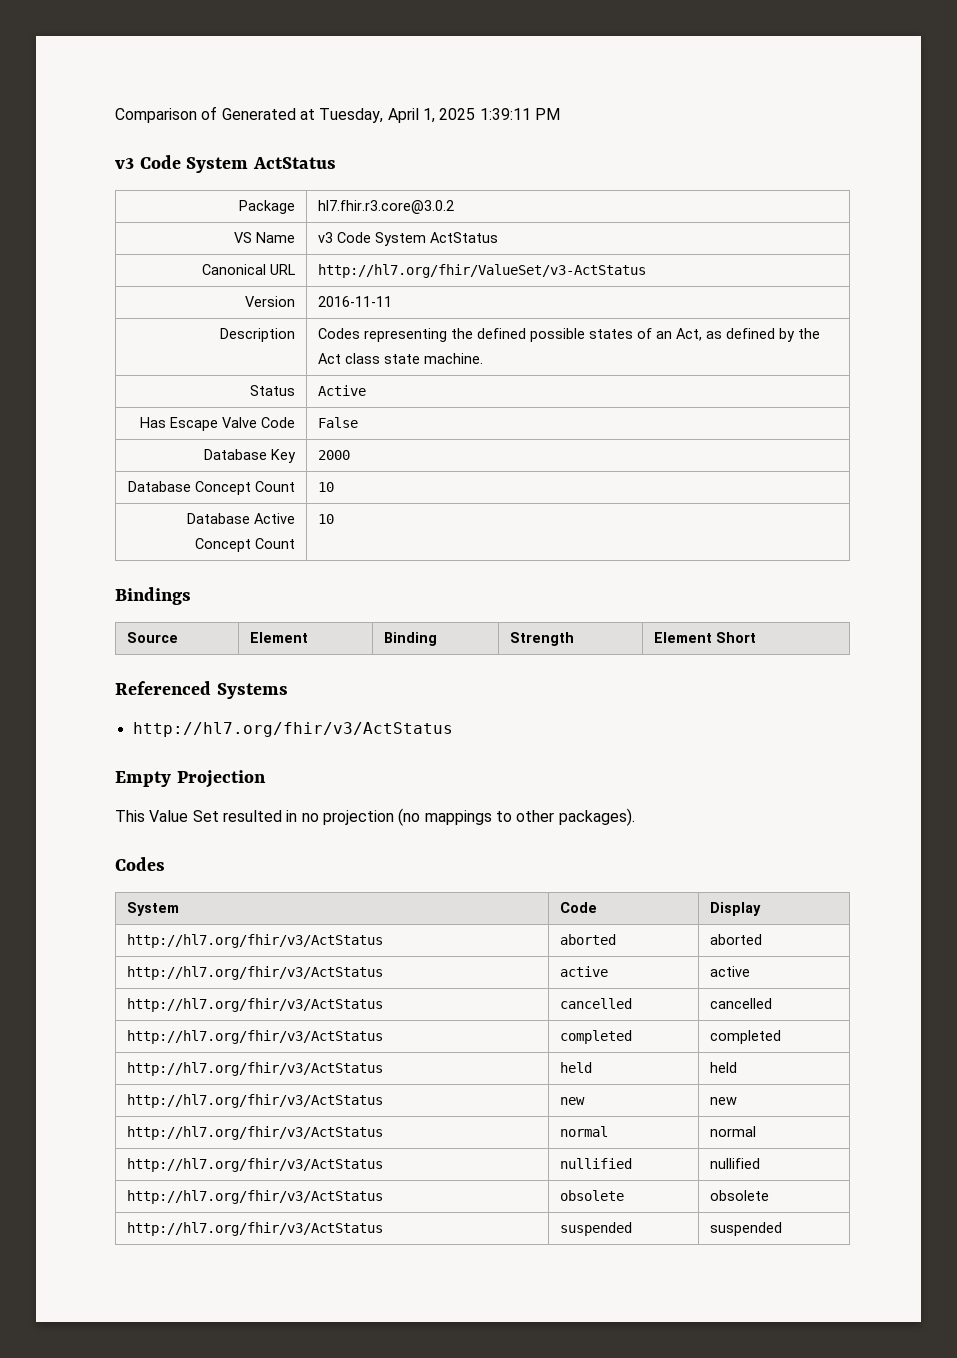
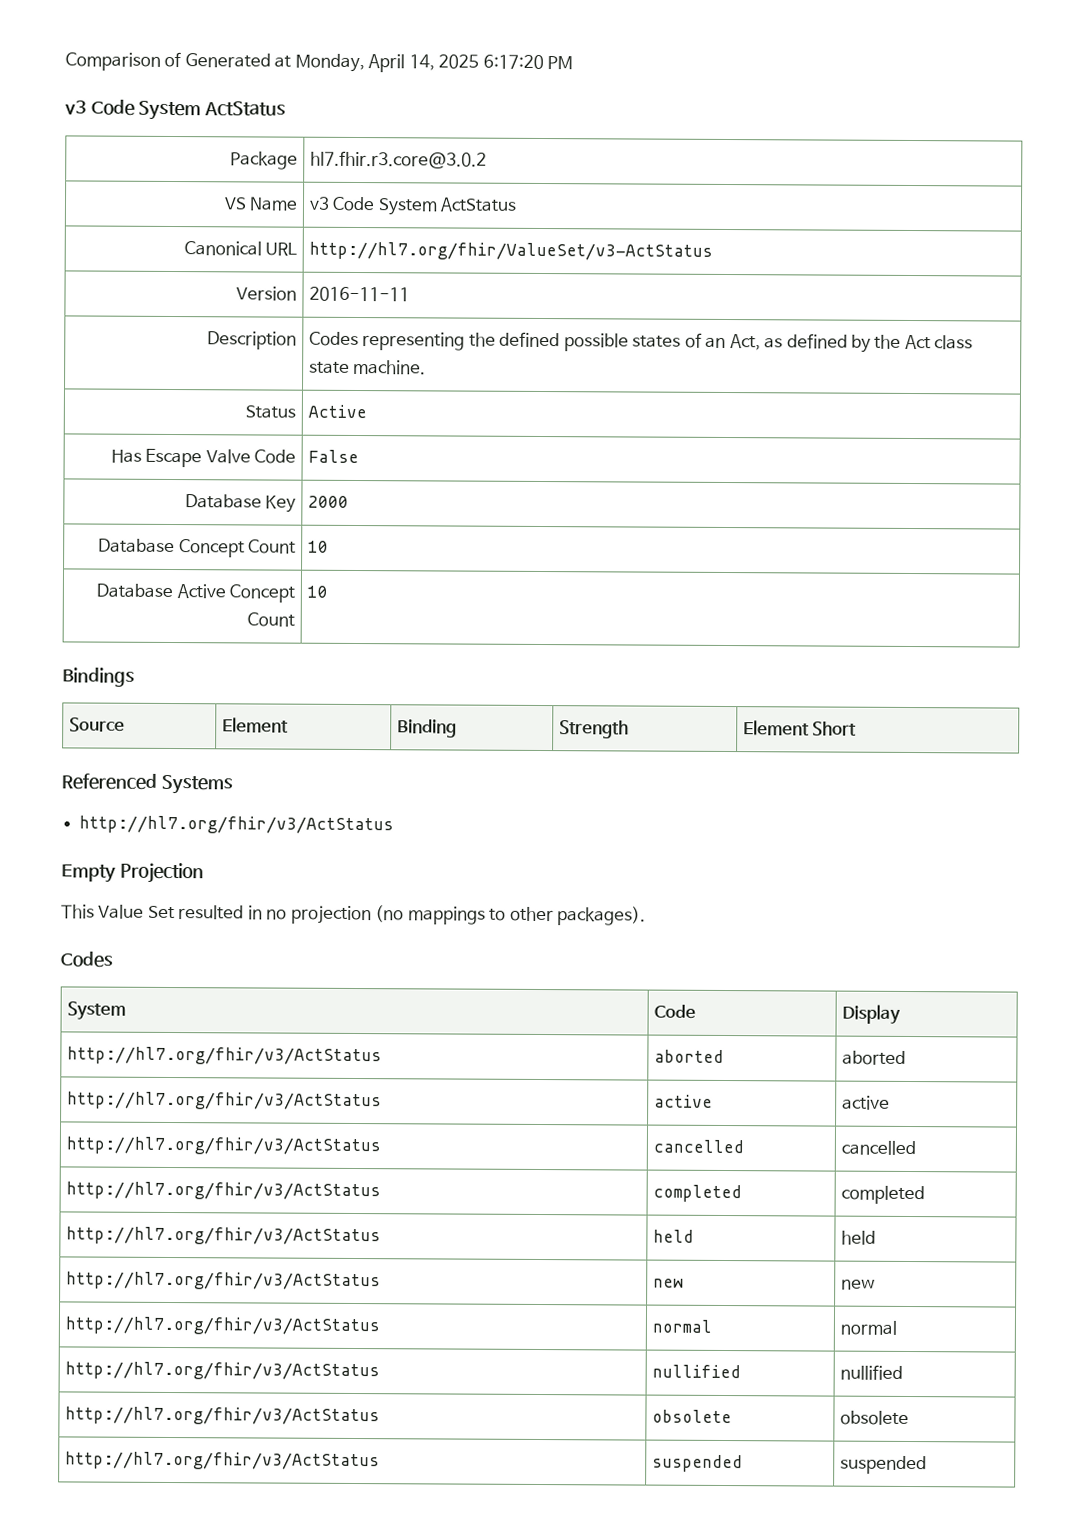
- Comparison of Generated at Tuesday, April 1, 2025 1:39:11 PM
+ Comparison of Generated at Monday, April 14, 2025 6:17:20 PM

